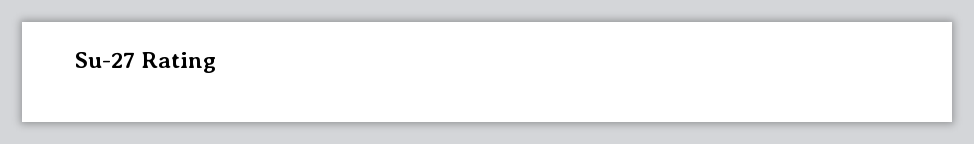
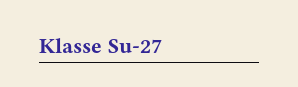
- Su-27 Rating
+ Klasse Su-27

